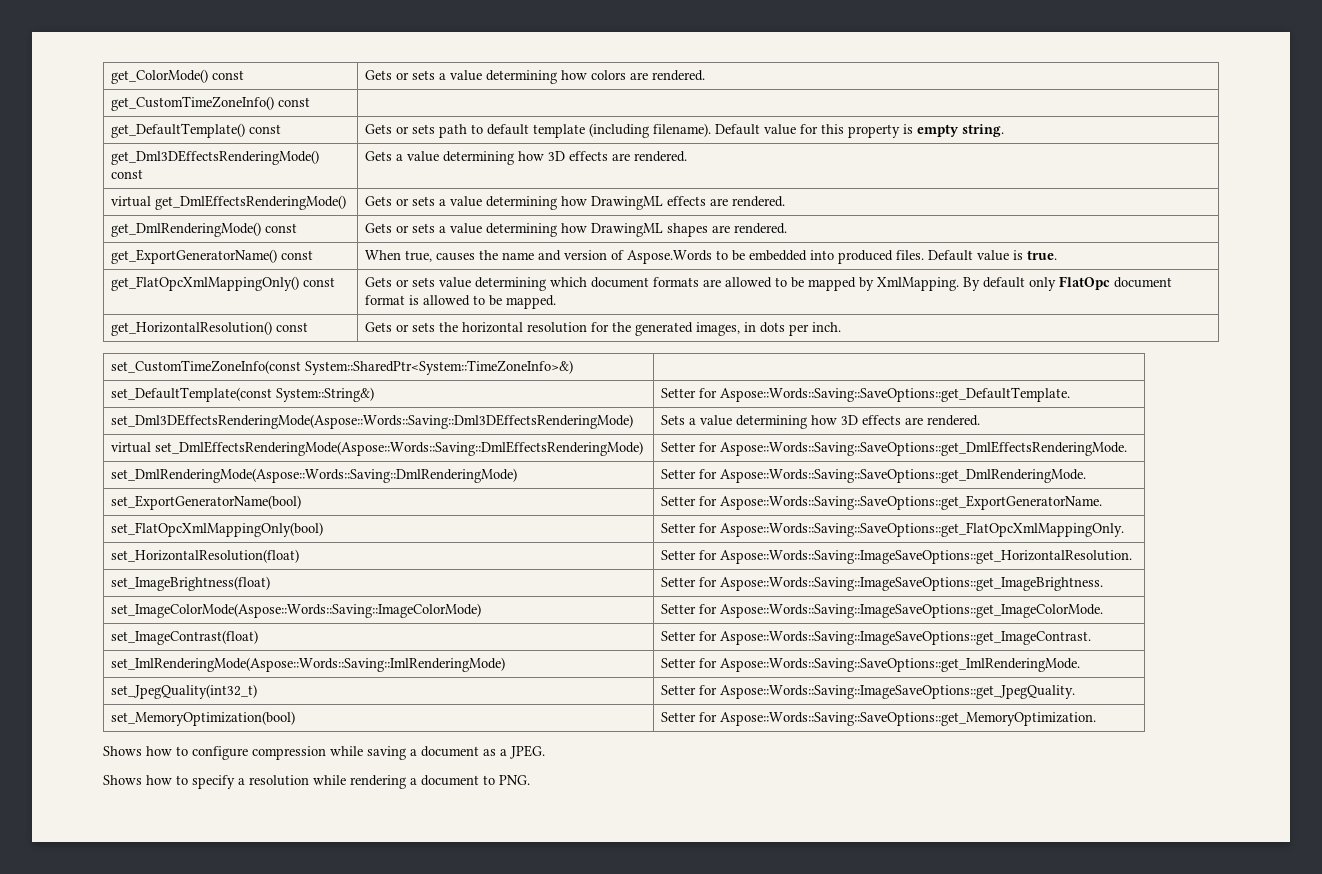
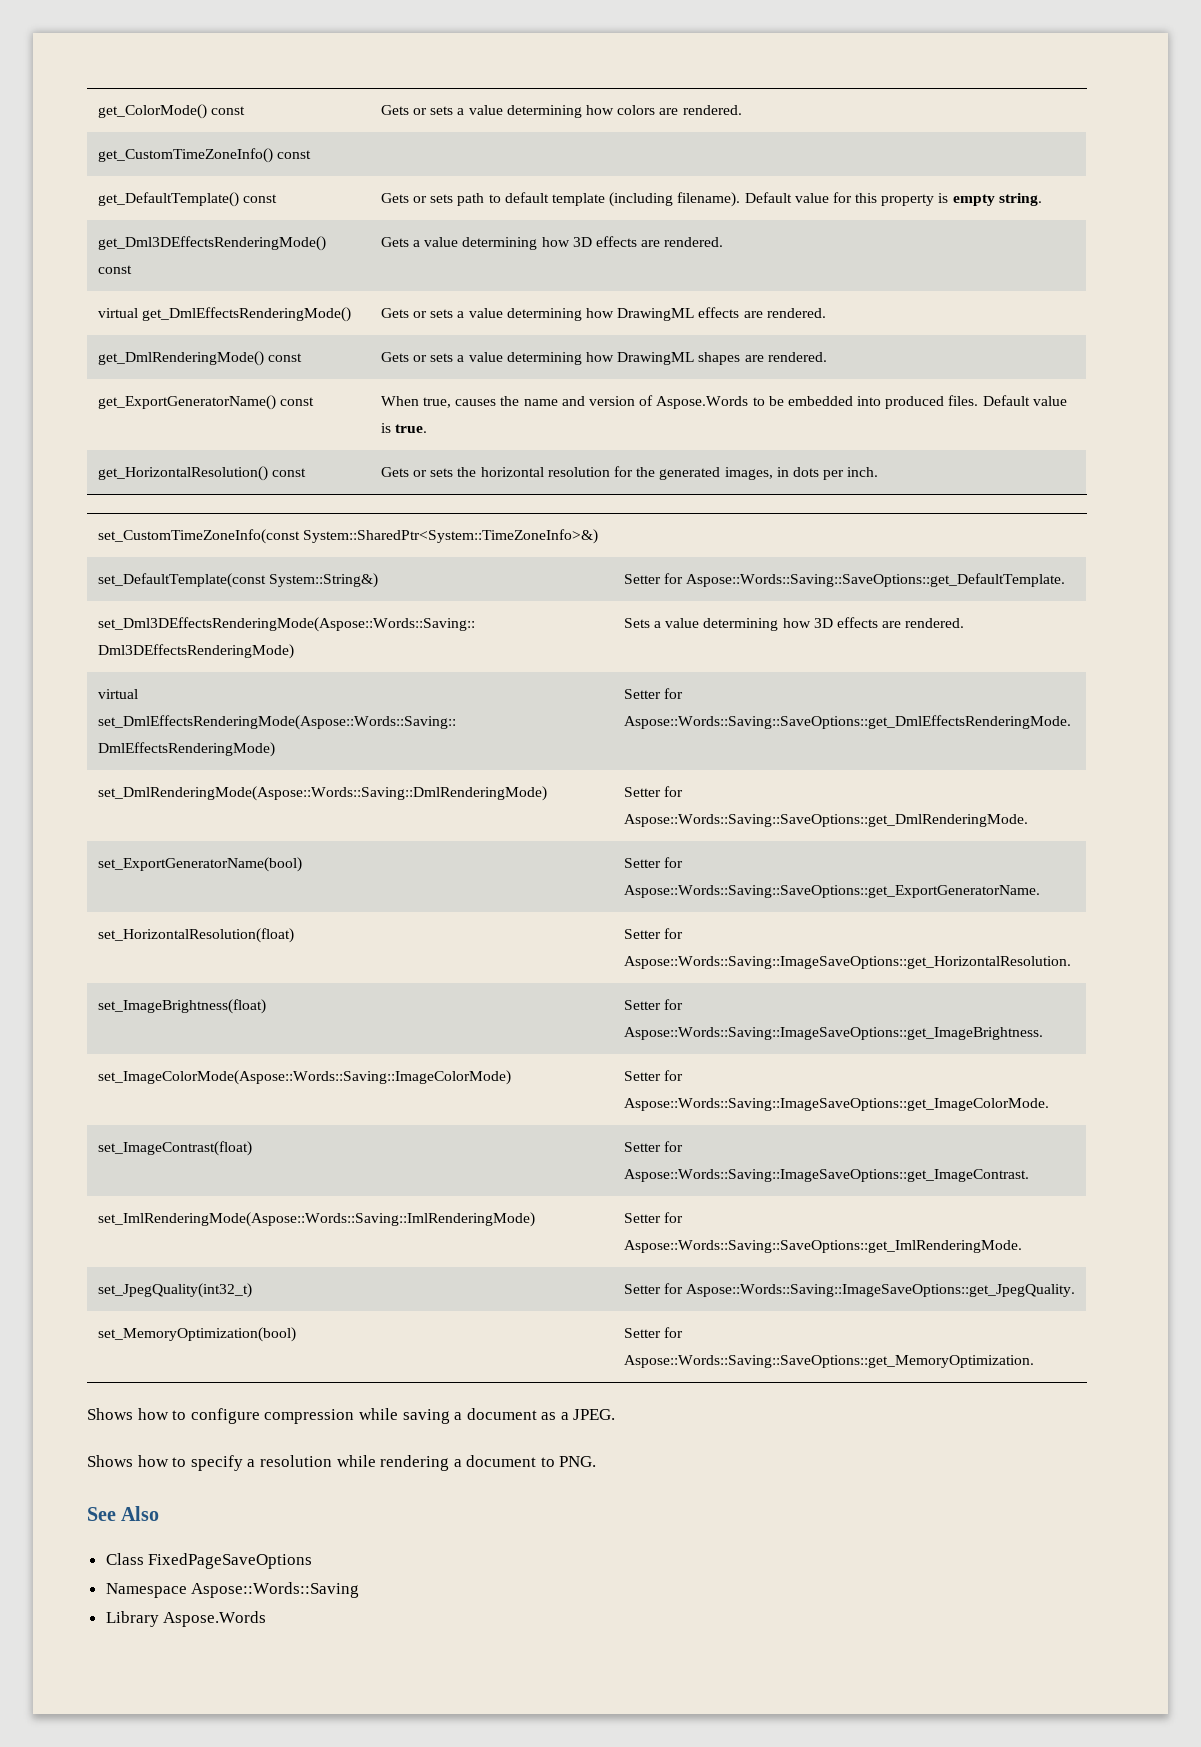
- get_FlatOpcXmlMappingOnly() const | Gets or sets value determining which document formats are allowed to be mapped by XmlMapping. By default only FlatOpc document format is allowed to be mapped.
- set_FlatOpcXmlMappingOnly(bool) | Setter for Aspose::Words::Saving::SaveOptions::get_FlatOpcXmlMappingOnly.
+ See Also
+ Class FixedPageSaveOptions
+ Namespace Aspose::Words::Saving
+ Library Aspose.Words

